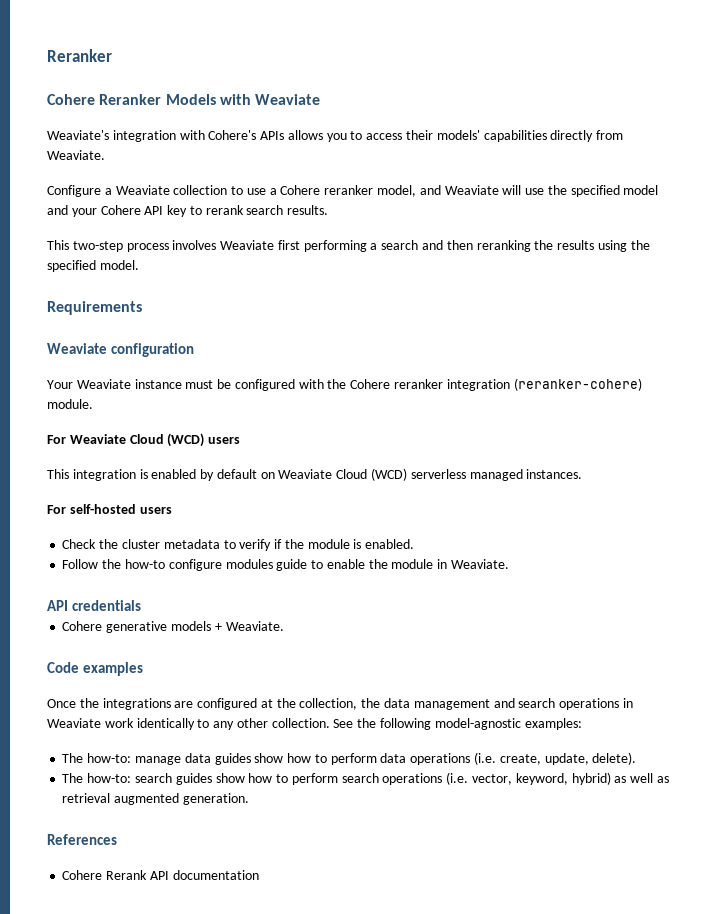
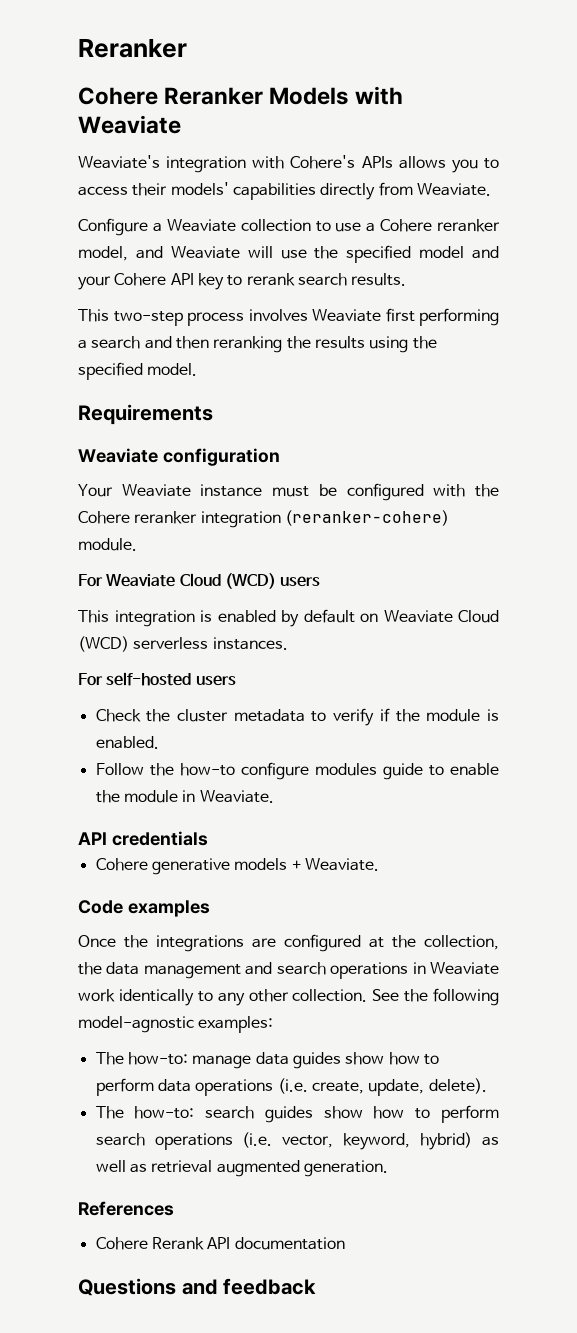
- This integration is enabled by default on Weaviate Cloud (WCD) serverless managed instances.
+ This integration is enabled by default on Weaviate Cloud (WCD) serverless instances.
+ Questions and feedback

